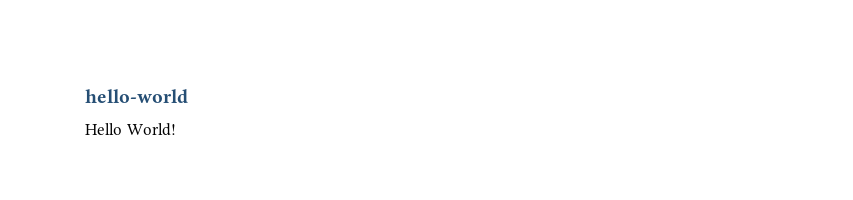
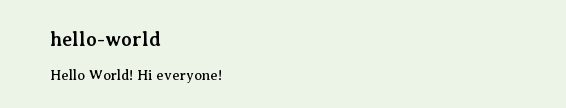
+ Hi everyone!

